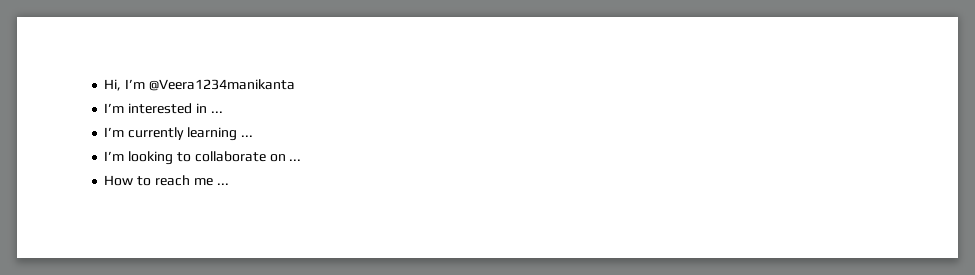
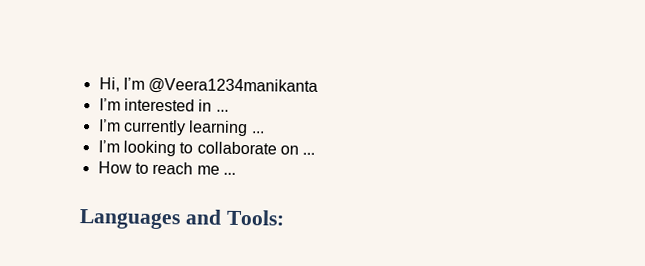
+ Languages and Tools:

